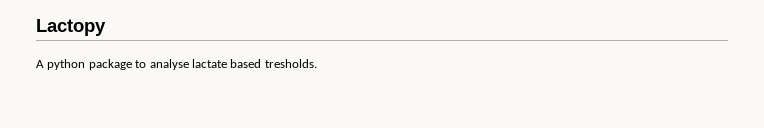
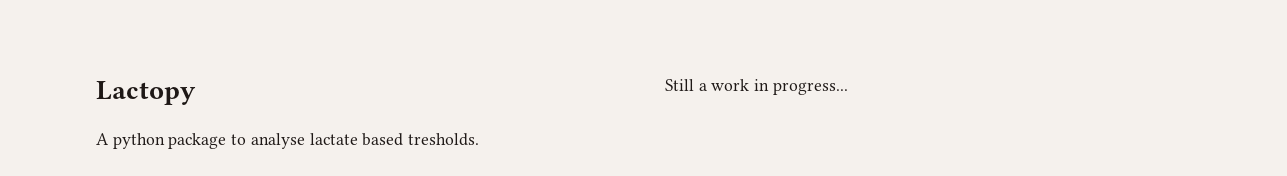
+ Still a work in progress...

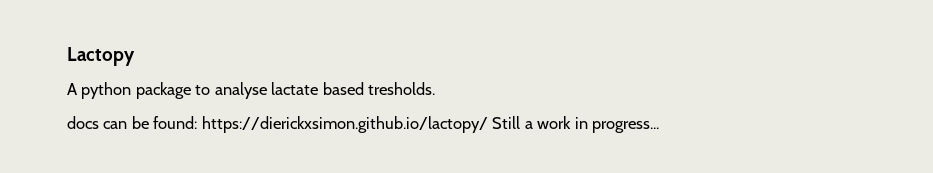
- Still a work in progress...
+ docs can be found: https://dierickxsimon.github.io/lactopy/ Still a work in progress...

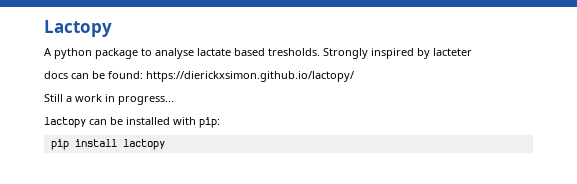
+ Strongly inspired by lacteter
- docs can be found: https://dierickxsimon.github.io/lactopy/ Still a work in progress...
+ docs can be found: https://dierickxsimon.github.io/lactopy/
+ Still a work in progress...
+ lactopy can be installed with pip:
+ pip install lactopy

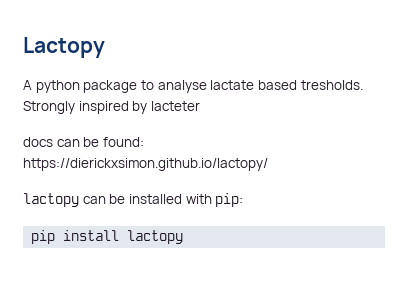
- Still a work in progress...

